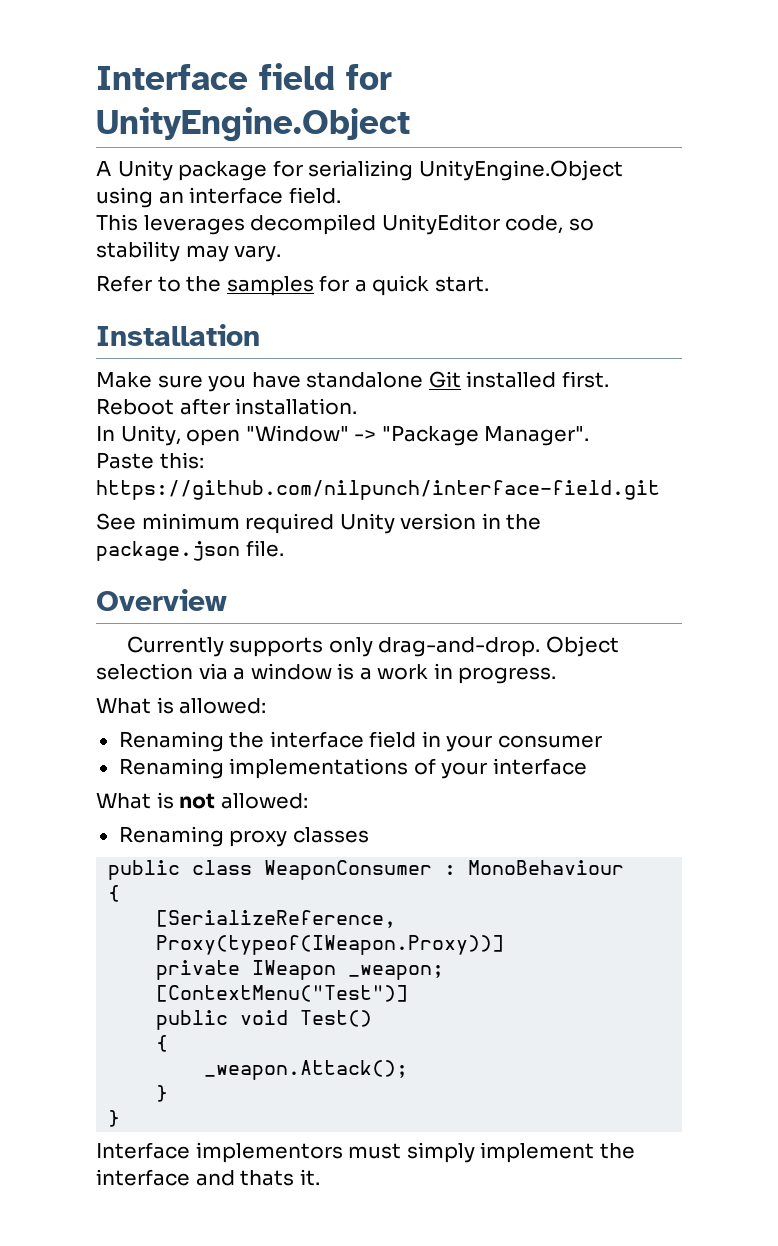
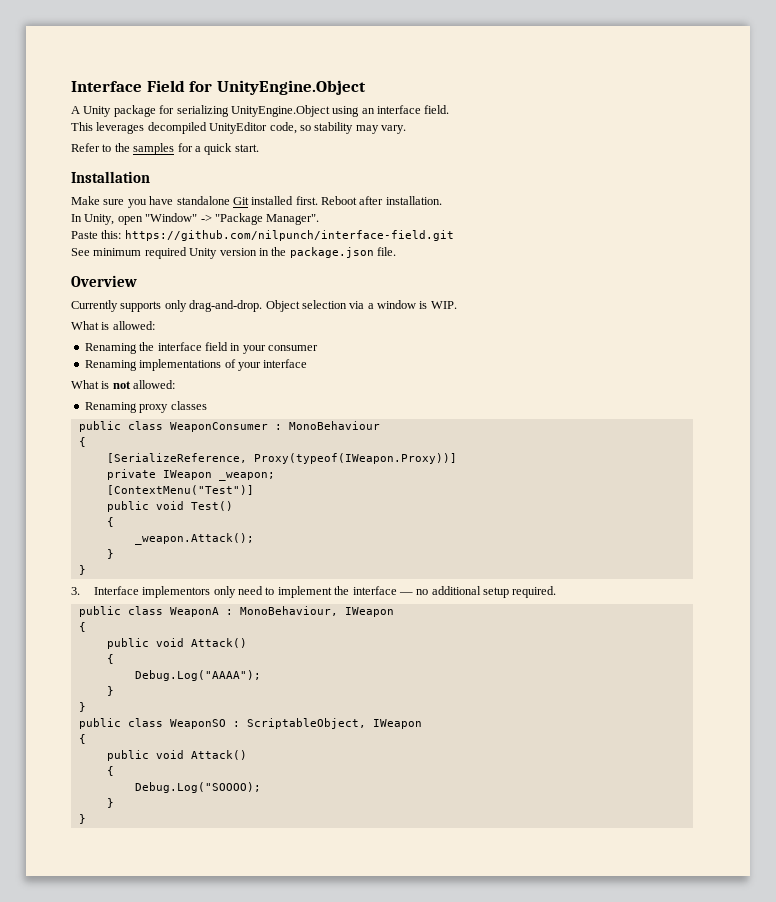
- Interface field for UnityEngine.Object
+ Interface Field for UnityEngine.Object
- Object selection via a window is a work in progress.
+ Object selection via a window is WIP.
- Interface implementors must simply implement the interface and thats it.
+ 3. Interface implementors only need to implement the interface — no additional setup required.
+ public class WeaponA : MonoBehaviour, IWeapon
+ {
+ public void Attack()
+ {
+ Debug.Log("AAAA");
+ }
+ }
+ public class WeaponSO : ScriptableObject, IWeapon
+ {
+ public void Attack()
+ {
+ Debug.Log("SOOOO);
+ }
+ }

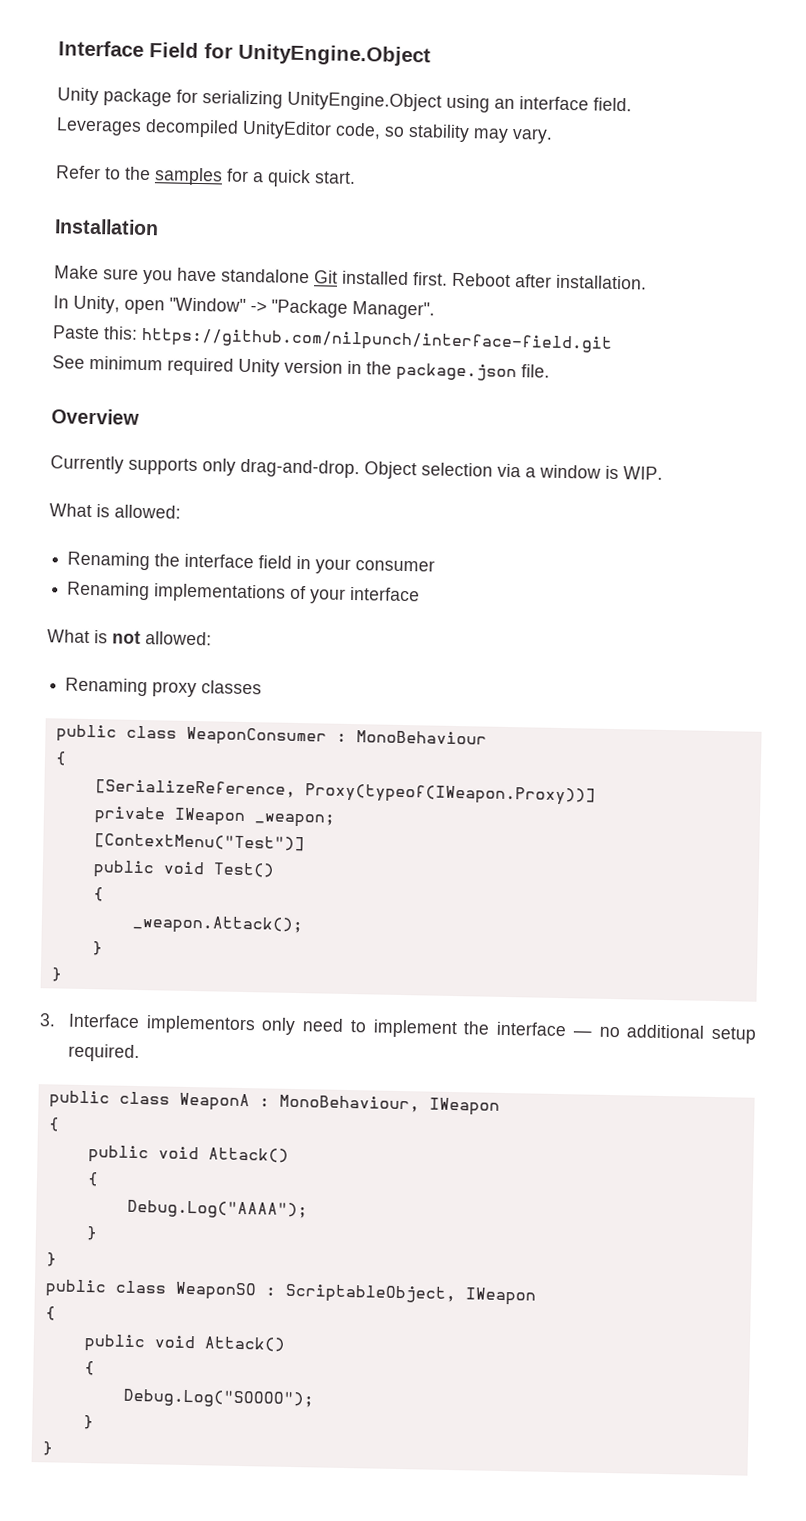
- A Unity package for serializing UnityEngine.Object using an interface field.
+ Unity package for serializing UnityEngine.Object using an interface field.
- This leverages decompiled UnityEditor code, so stability may vary.
+ Leverages decompiled UnityEditor code, so stability may vary.
- Debug.Log("SOOOO);
+ Debug.Log("SOOOO");

